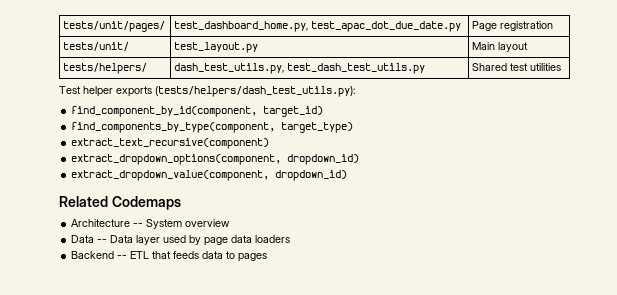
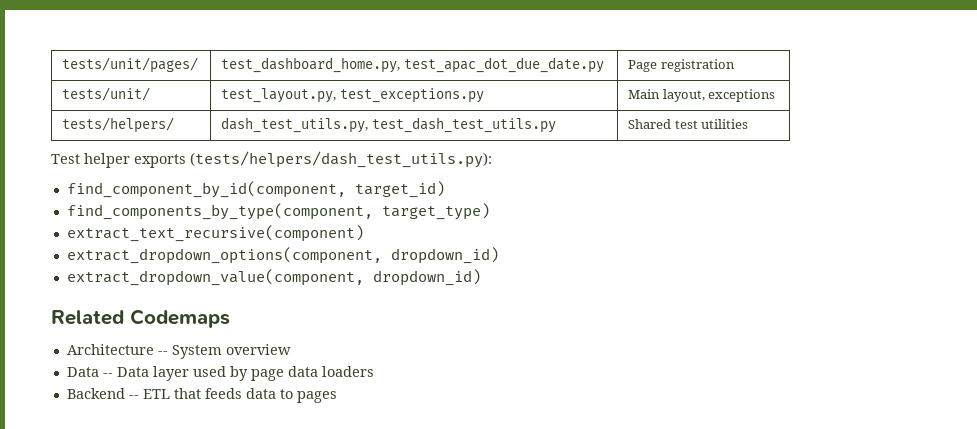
- tests/unit/ | test_layout.py | Main layout
+ tests/unit/ | test_layout.py, test_exceptions.py | Main layout, exceptions

